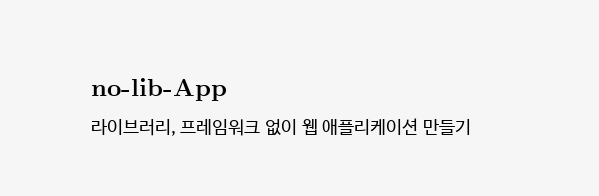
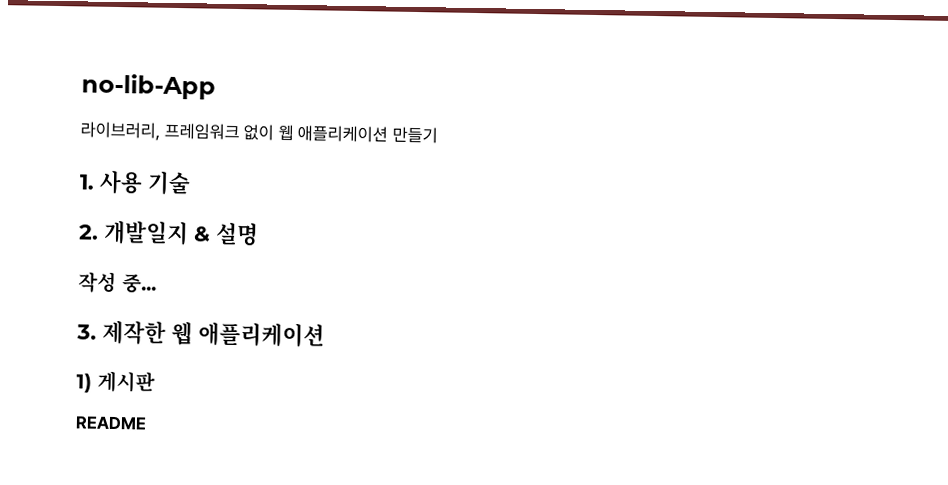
+ 1. 사용 기술
+ 2. 개발일지 & 설명
+ 작성 중...
+ 3. 제작한 웹 애플리케이션
+ 1) 게시판
+ README

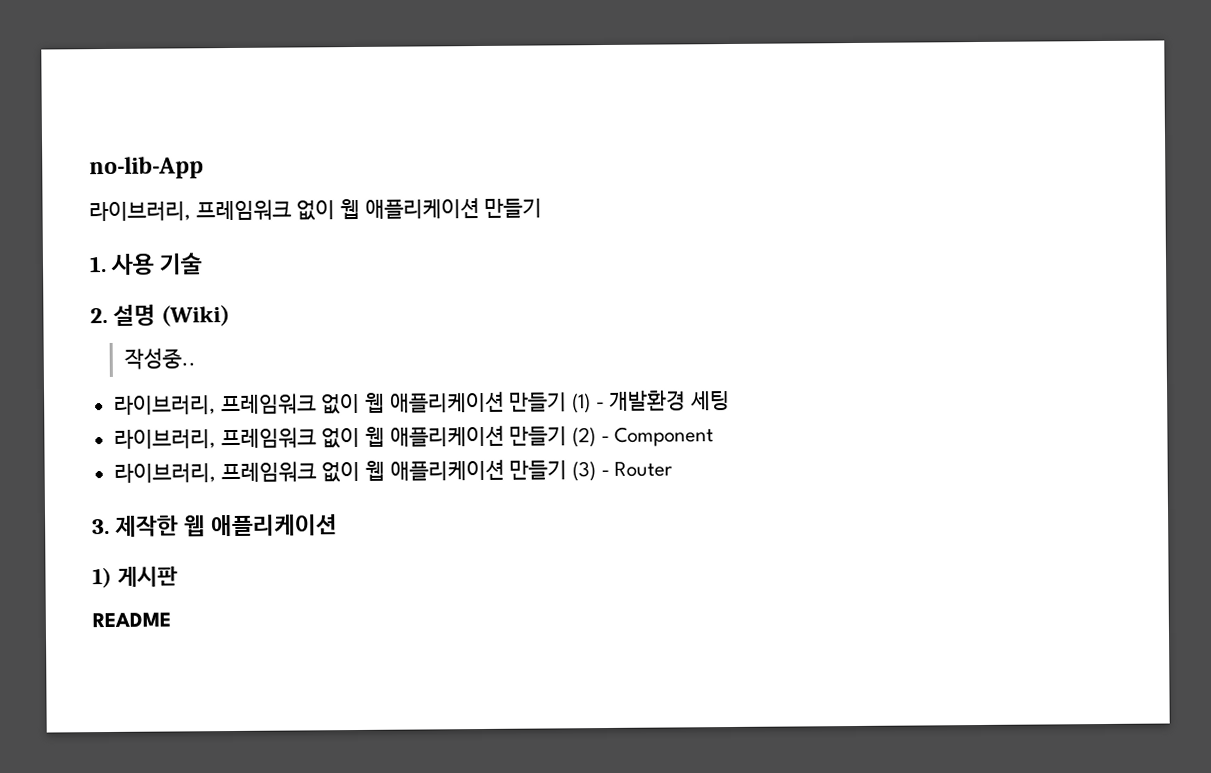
- 2. 개발일지 & 설명
- 작성 중...
+ 2. 설명 (Wiki)
+ 작성중..
+ 라이브러리, 프레임워크 없이 웹 애플리케이션 만들기 (1) - 개발환경 세팅
+ 라이브러리, 프레임워크 없이 웹 애플리케이션 만들기 (2) - Component
+ 라이브러리, 프레임워크 없이 웹 애플리케이션 만들기 (3) - Router

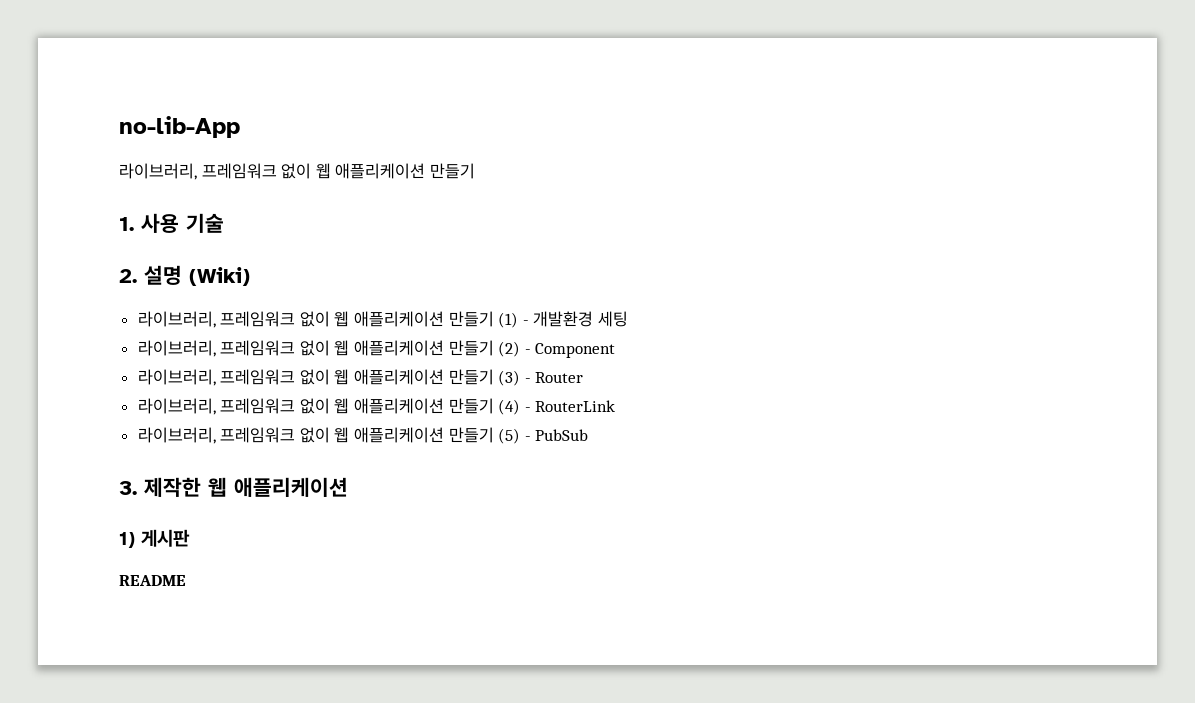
- 작성중..
+ 라이브러리, 프레임워크 없이 웹 애플리케이션 만들기 (4) - RouterLink
+ 라이브러리, 프레임워크 없이 웹 애플리케이션 만들기 (5) - PubSub

